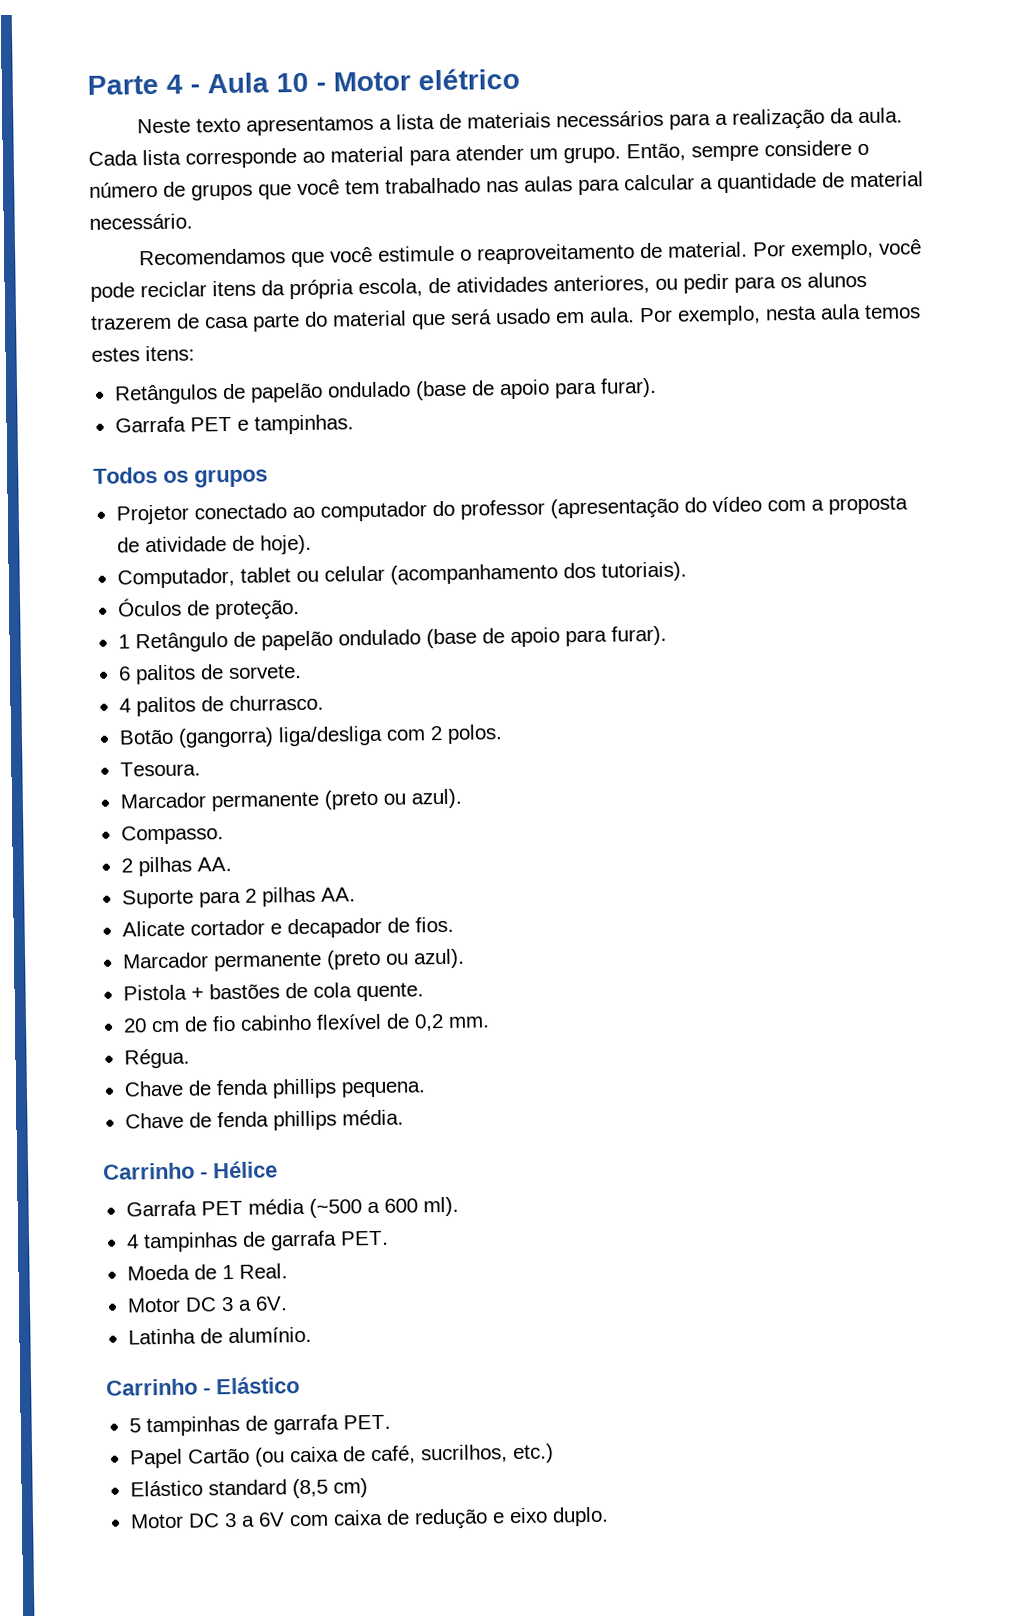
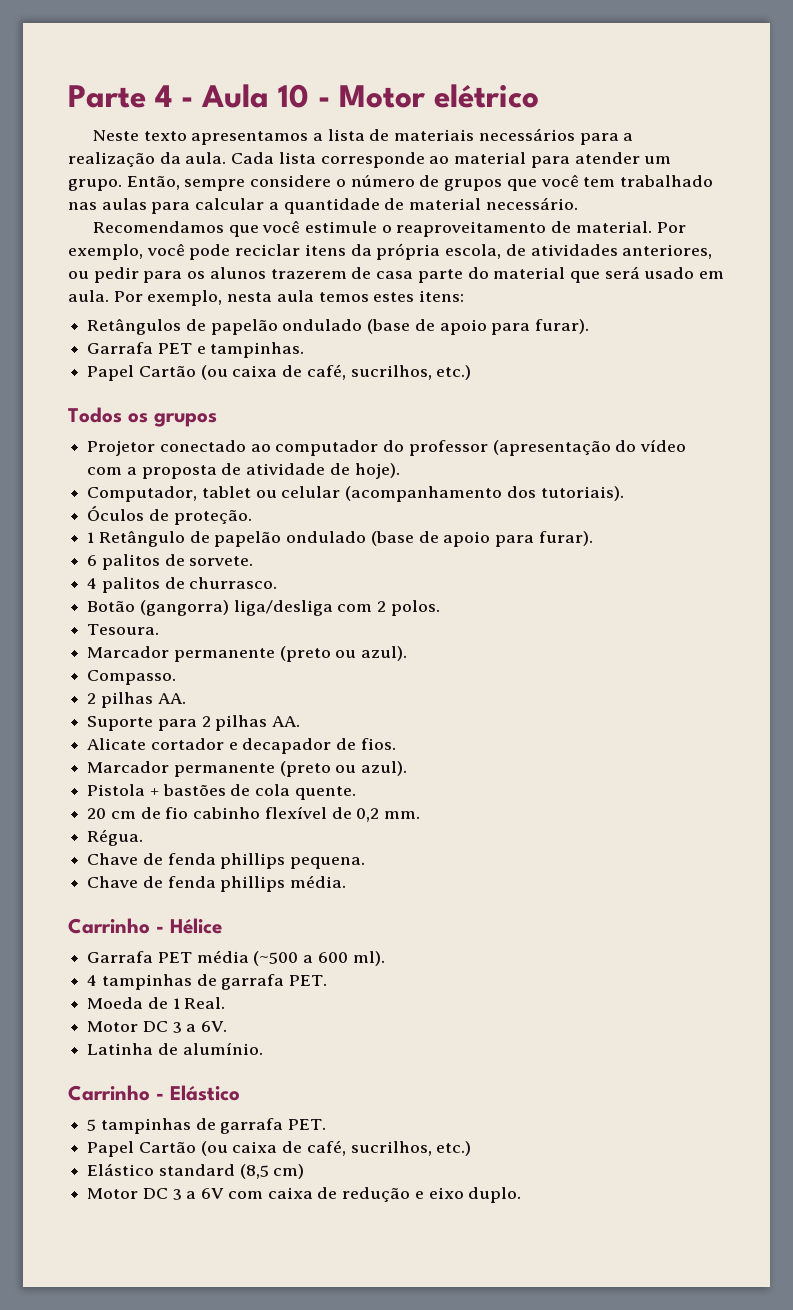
  Garrafa PET e tampinhas.
+ Papel Cartão (ou caixa de café, sucrilhos, etc.)

